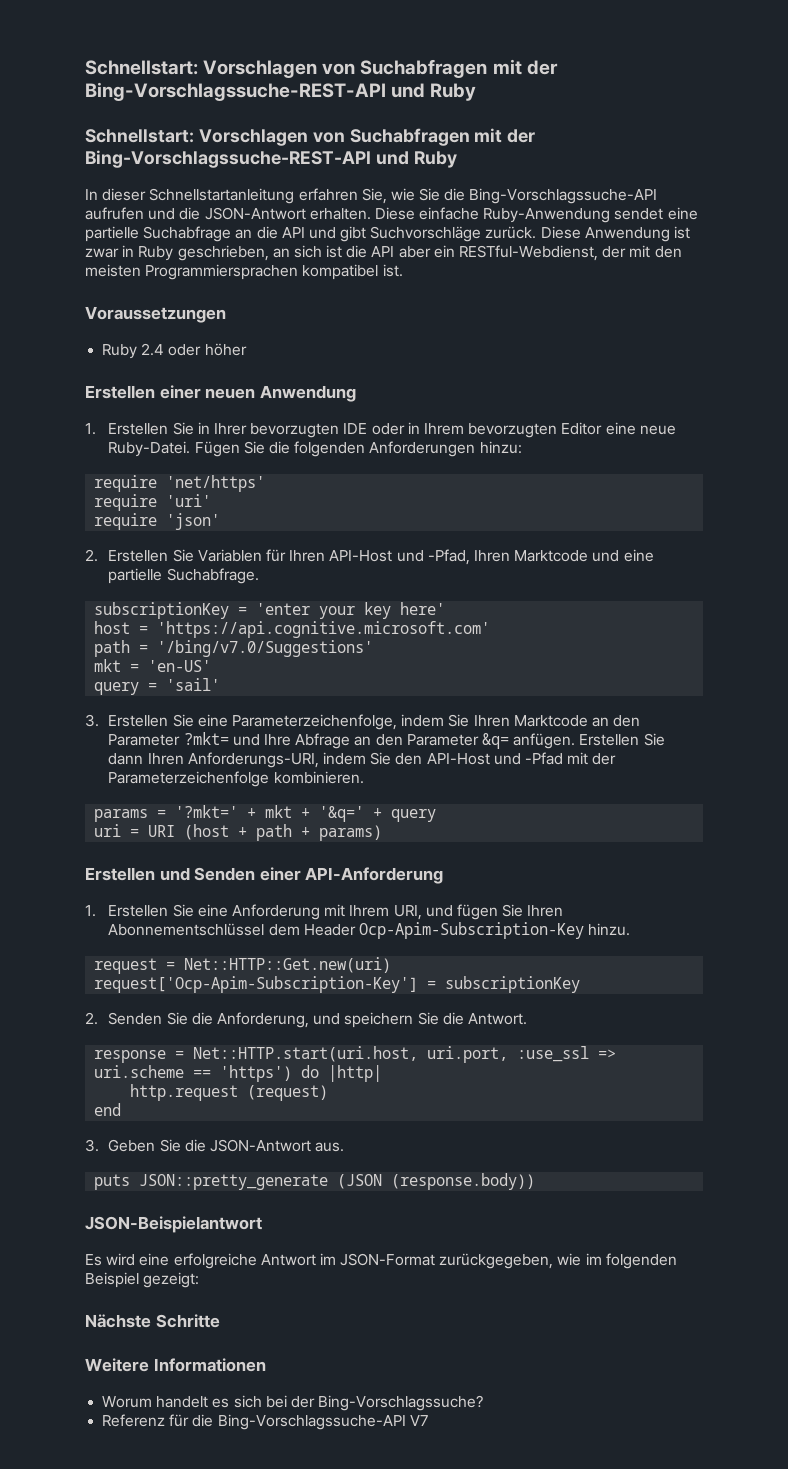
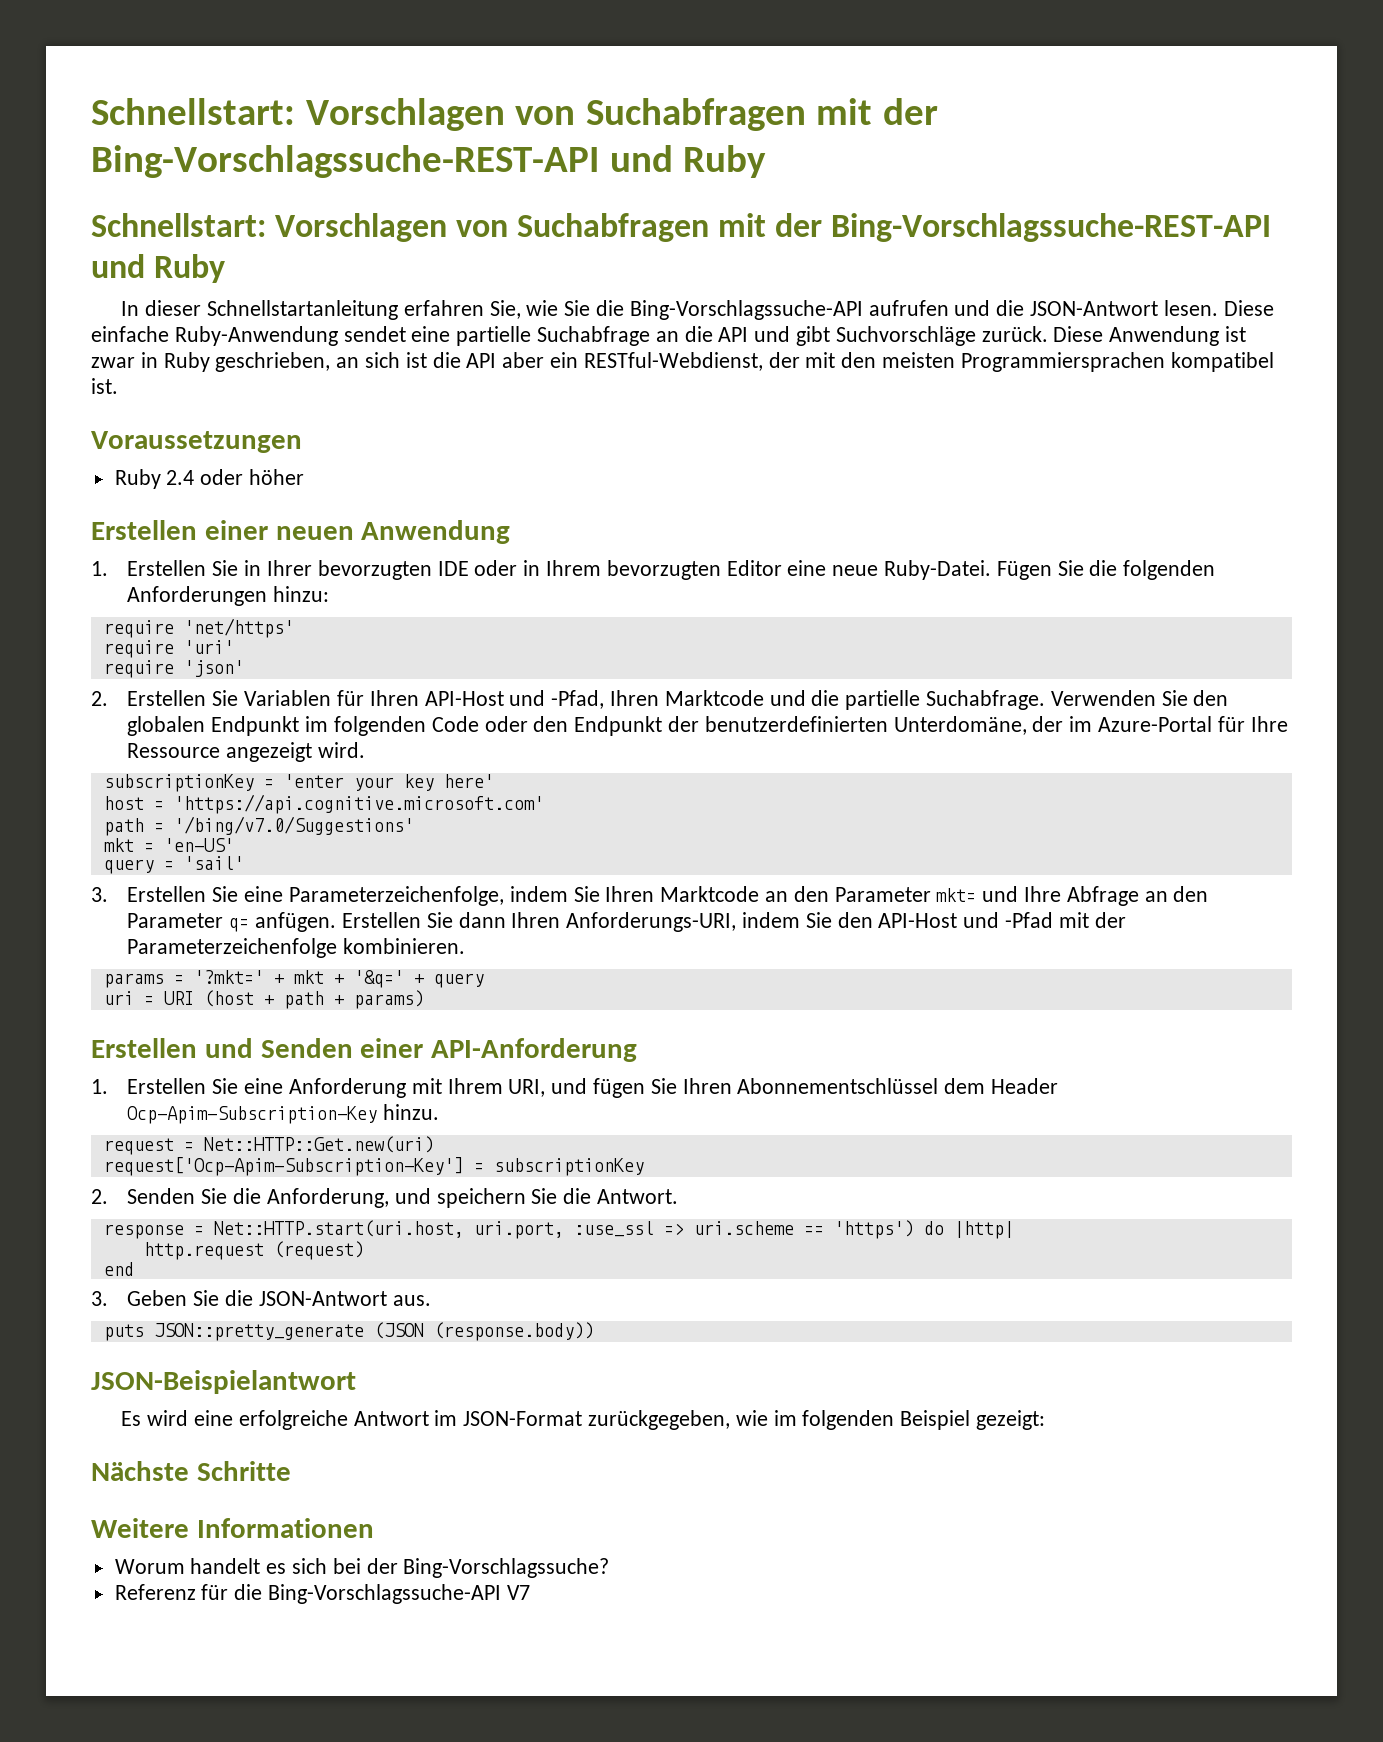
- In dieser Schnellstartanleitung erfahren Sie, wie Sie die Bing-Vorschlagssuche-API aufrufen und die JSON-Antwort erhalten.
+ In dieser Schnellstartanleitung erfahren Sie, wie Sie die Bing-Vorschlagssuche-API aufrufen und die JSON-Antwort lesen.
- 2. Erstellen Sie Variablen für Ihren API-Host und -Pfad, Ihren Marktcode und eine partielle Suchabfrage.
+ 2. Erstellen Sie Variablen für Ihren API-Host und -Pfad, Ihren Marktcode und die partielle Suchabfrage. Verwenden Sie den globalen Endpunkt im folgenden Code oder den Endpunkt der benutzerdefinierten Unterdomäne, der im Azure-Portal für Ihre Ressource angezeigt wird.
- 3. Erstellen Sie eine Parameterzeichenfolge, indem Sie Ihren Marktcode an den Parameter ?mkt= und Ihre Abfrage an den Parameter &q= anfügen.
+ 3. Erstellen Sie eine Parameterzeichenfolge, indem Sie Ihren Marktcode an den Parameter mkt= und Ihre Abfrage an den Parameter q= anfügen.

